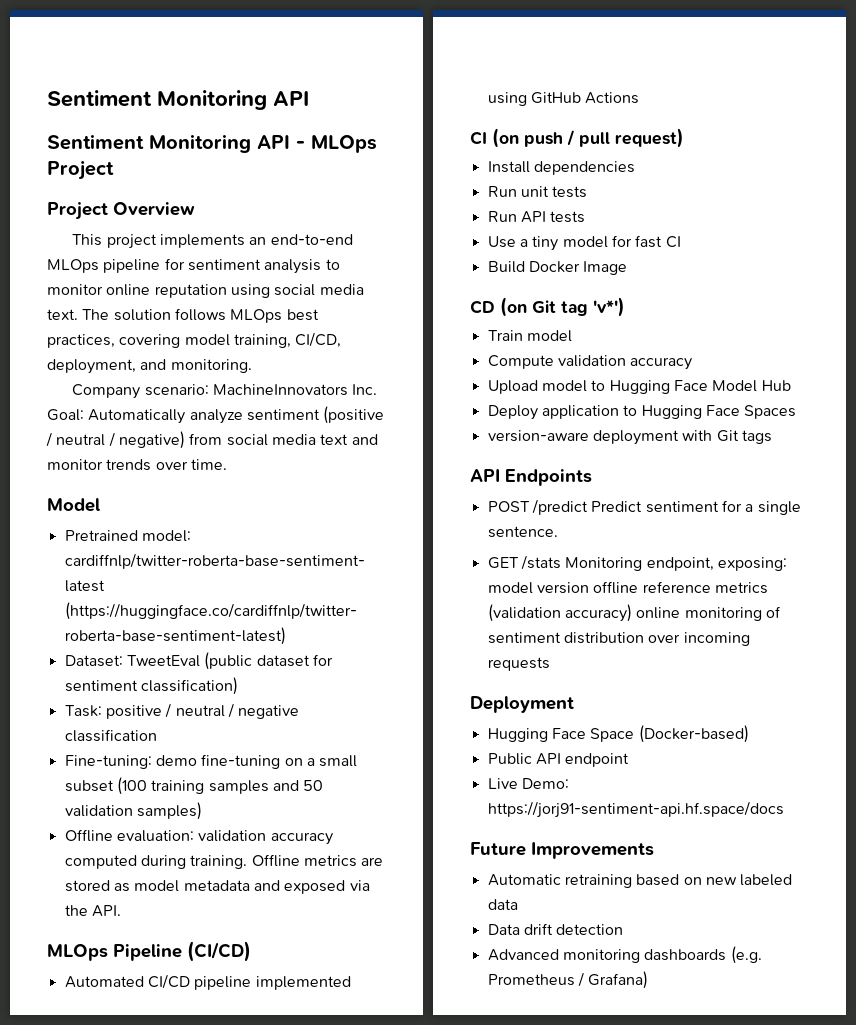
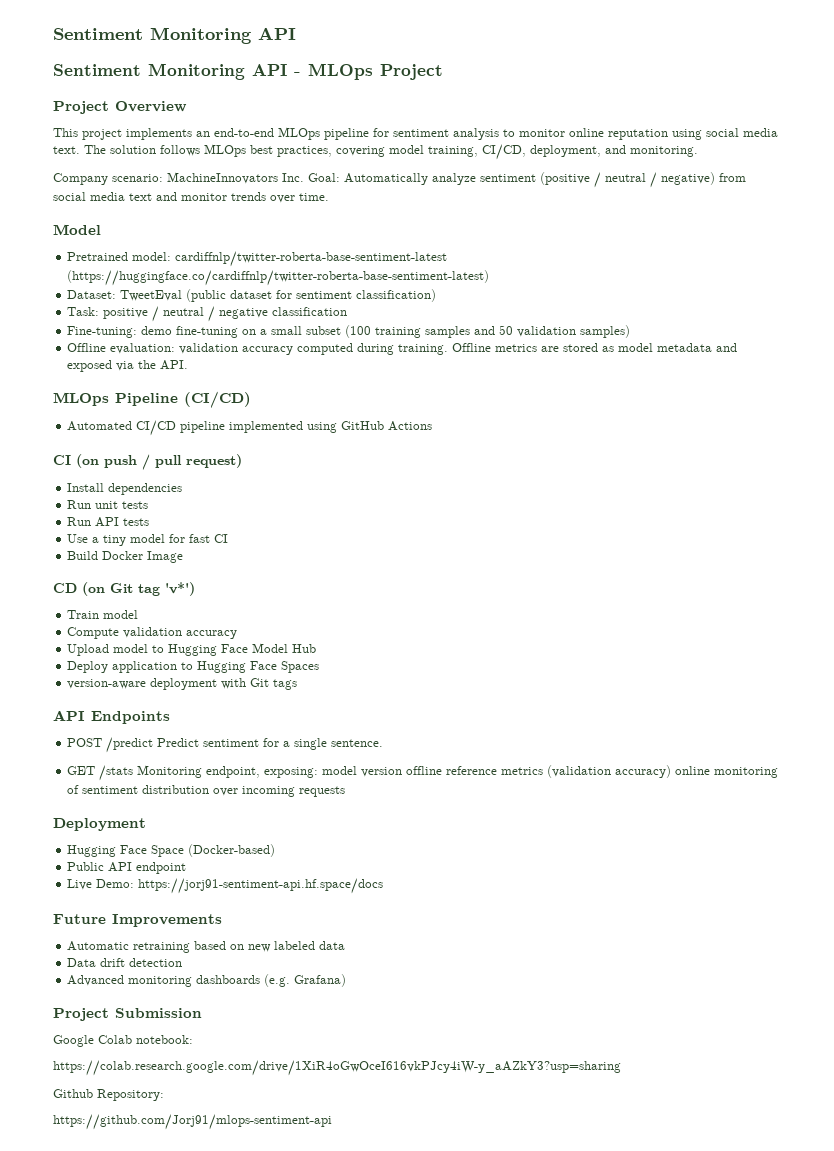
- Advanced monitoring dashboards (e.g. Prometheus / Grafana)
+ Advanced monitoring dashboards (e.g. Grafana)
+ Project Submission
+ Google Colab notebook:
+ https://colab.research.google.com/drive/1XiR4oGwOceI616vkPJcy4iW-y_aAZkY3?usp=sharing
+ Github Repository:
+ https://github.com/Jorj91/mlops-sentiment-api

